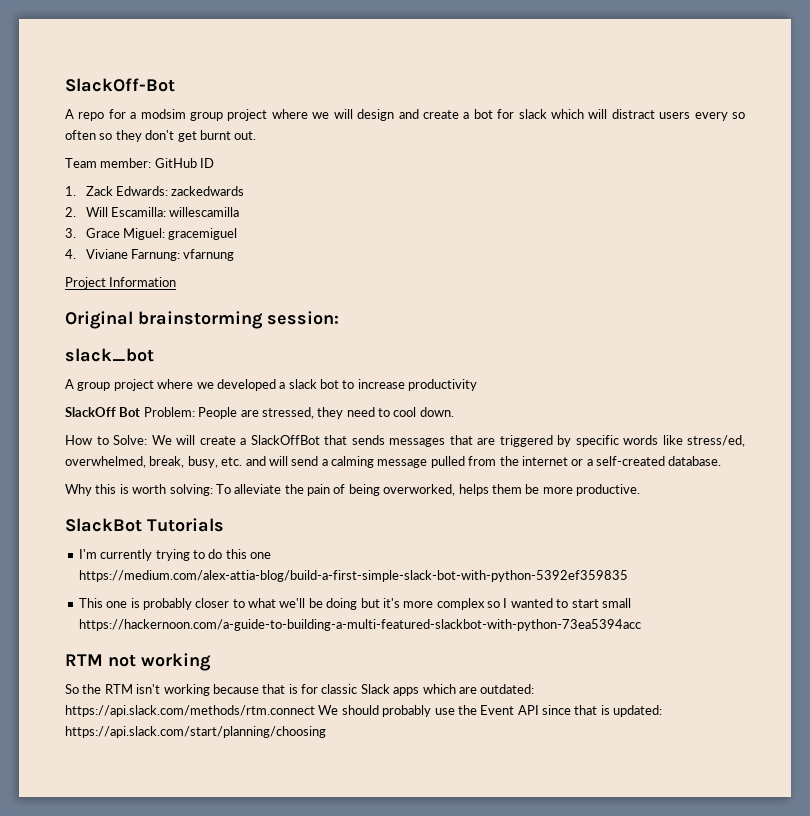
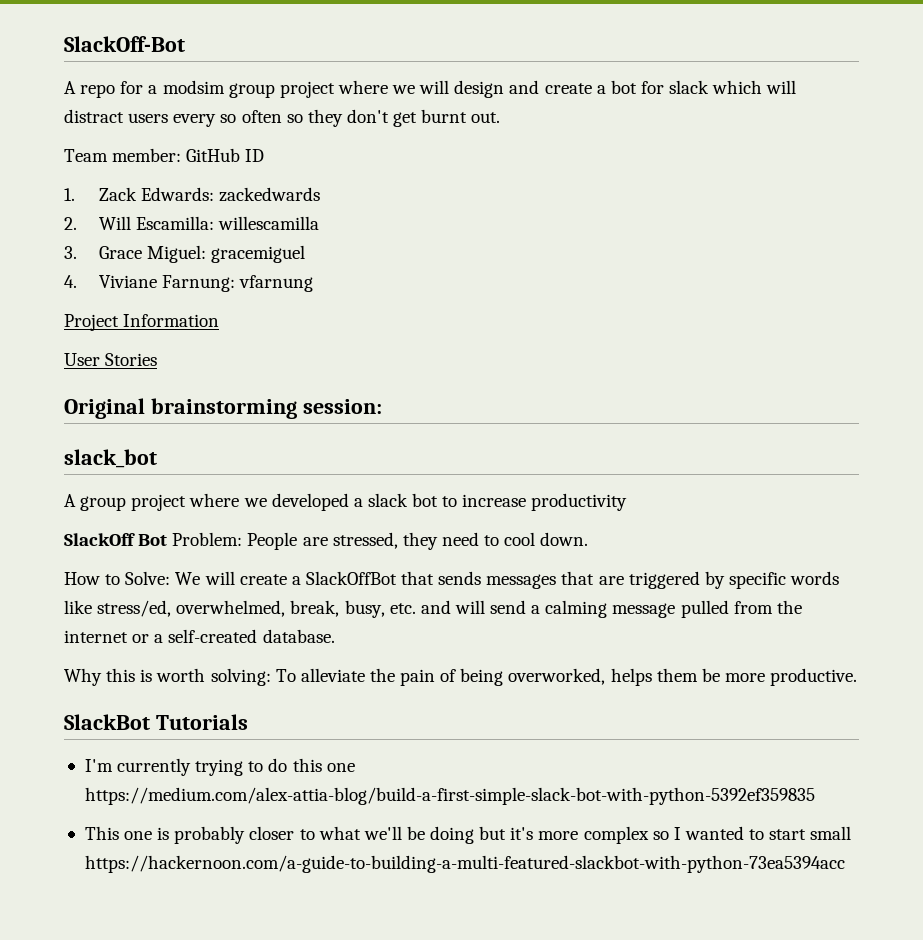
+ User Stories
- RTM not working
- So the RTM isn't working because that is for classic Slack apps which are outdated: https://api.slack.com/methods/rtm.connect We should probably use the Event API since that is updated: https://api.slack.com/start/planning/choosing

